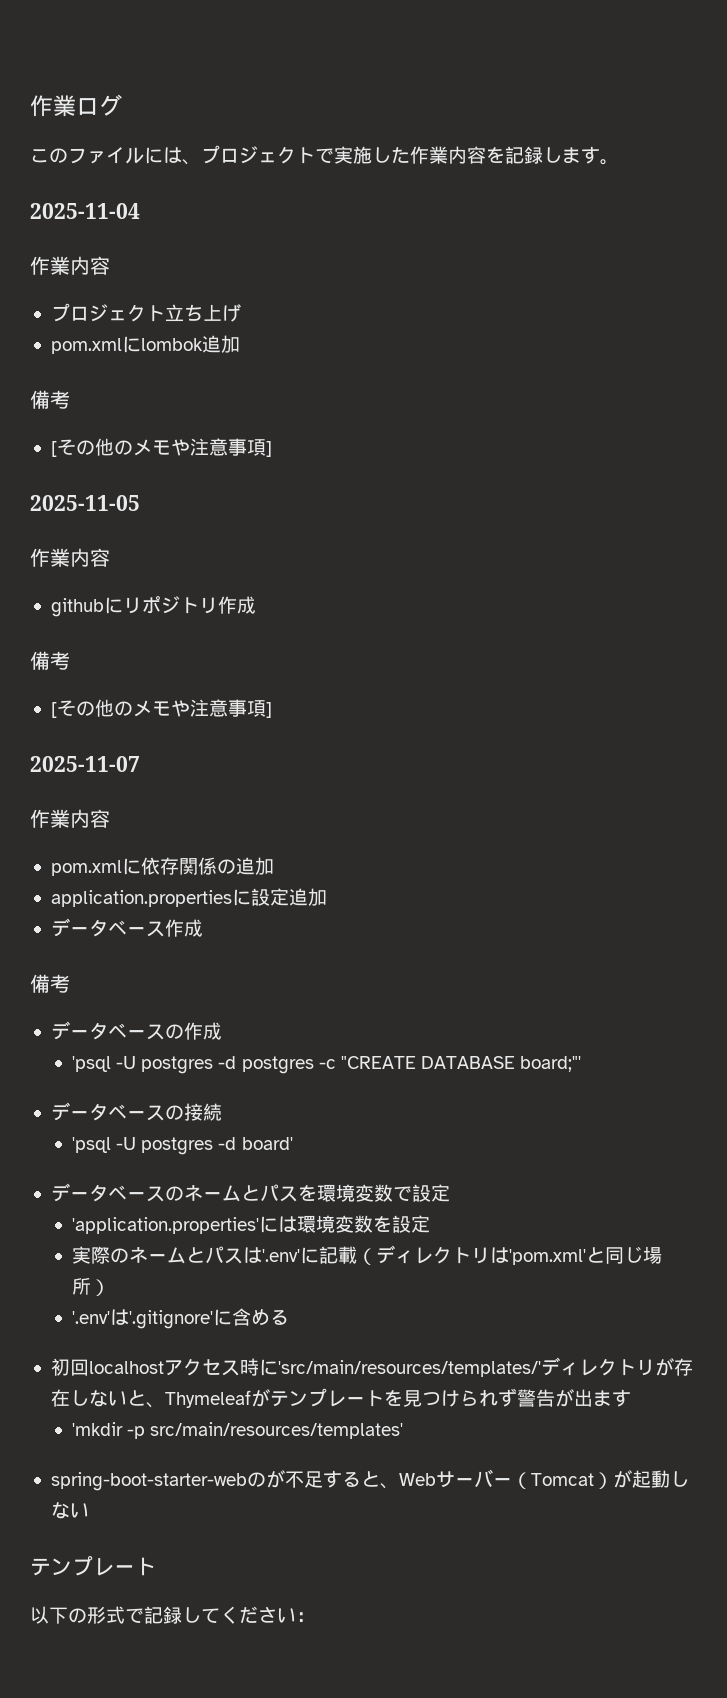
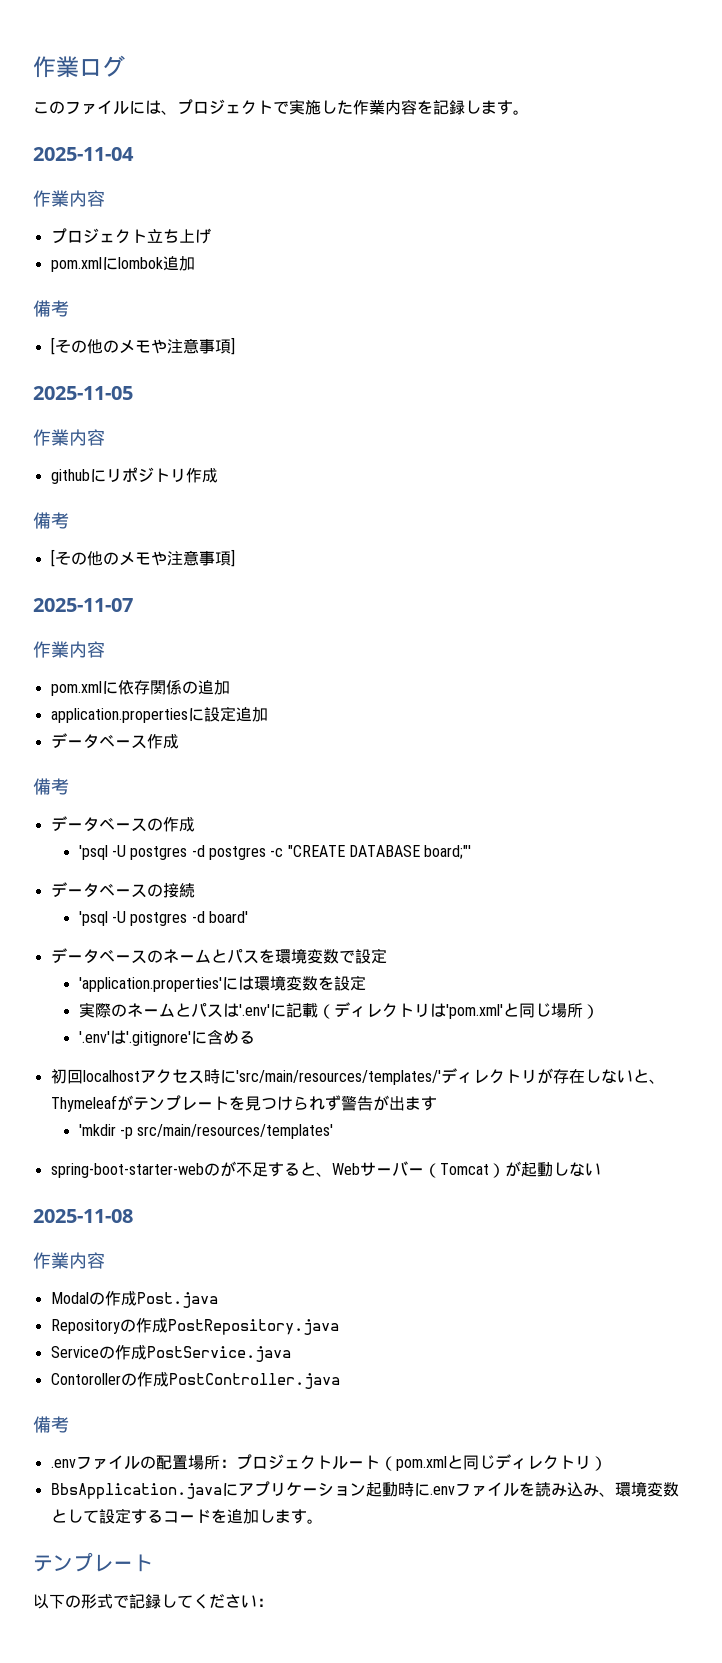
+ 2025-11-08
+ 作業内容
+ Modalの作成Post.java
+ Repositoryの作成PostRepository.java
+ Serviceの作成PostService.java
+ Contorollerの作成PostController.java
+ 備考
+ .envファイルの配置場所：プロジェクトルート（pom.xmlと同じディレクトリ）
+ BbsApplication.javaにアプリケーション起動時に.envファイルを読み込み、環境変数として設定するコードを追加します。

